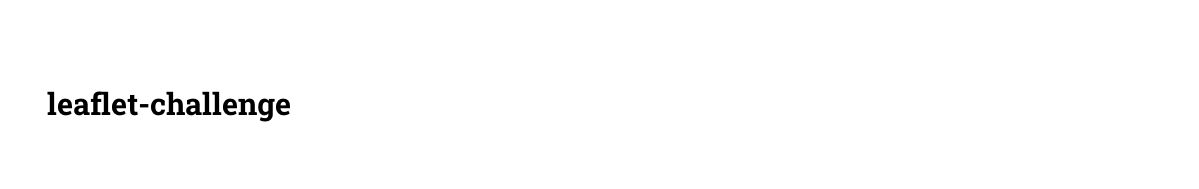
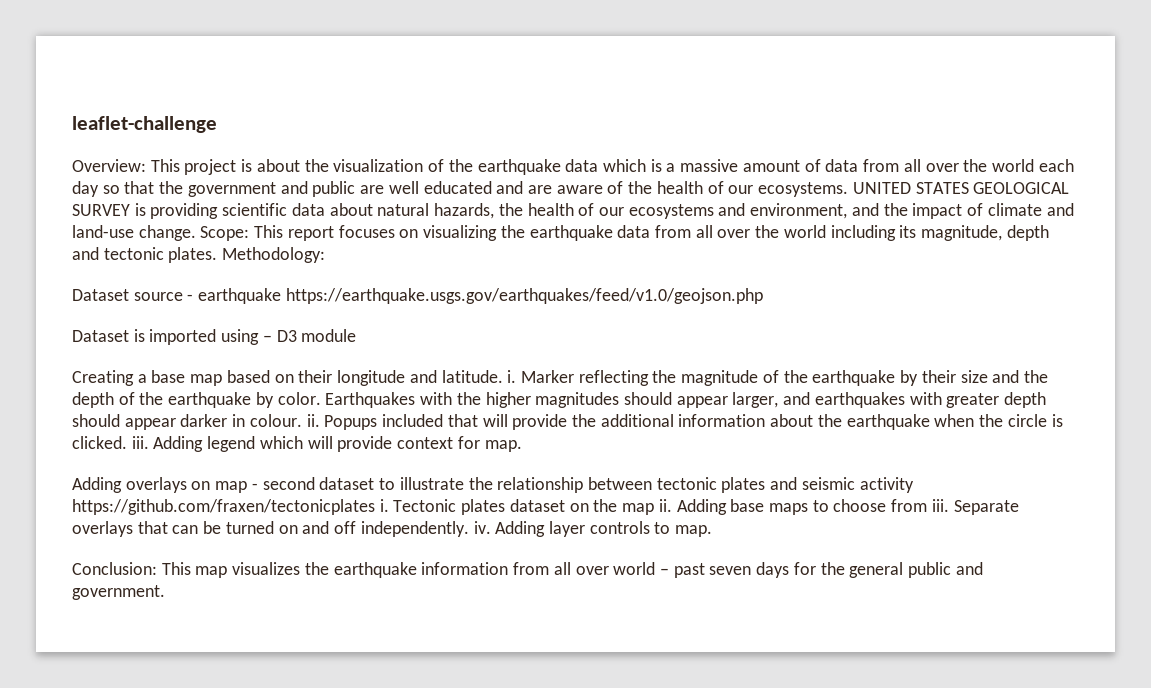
+ Overview: This project is about the visualization of the earthquake data which is a massive amount of data from all over the world each day so that the government and public are well educated and are aware of the health of our ecosystems. UNITED STATES GEOLOGICAL SURVEY is providing scientific data about natural hazards, the health of our ecosystems and environment, and the impact of climate and land-use change. Scope: This report focuses on visualizing the earthquake data from all over the world including its magnitude, depth and tectonic plates. Methodology:
+ Dataset source - earthquake https://earthquake.usgs.gov/earthquakes/feed/v1.0/geojson.php
+ Dataset is imported using – D3 module
+ Creating a base map based on their longitude and latitude. i. Marker reflecting the magnitude of the earthquake by their size and the depth of the earthquake by color. Earthquakes with the higher magnitudes should appear larger, and earthquakes with greater depth should appear darker in colour. ii. Popups included that will provide the additional information about the earthquake when the circle is clicked. iii. Adding legend which will provide context for map.
+ Adding overlays on map - second dataset to illustrate the relationship between tectonic plates and seismic activity https://github.com/fraxen/tectonicplates i. Tectonic plates dataset on the map ii. Adding base maps to choose from iii. Separate overlays that can be turned on and off independently. iv. Adding layer controls to map.
+ Conclusion: This map visualizes the earthquake information from all over world – past seven days for the general public and government.

